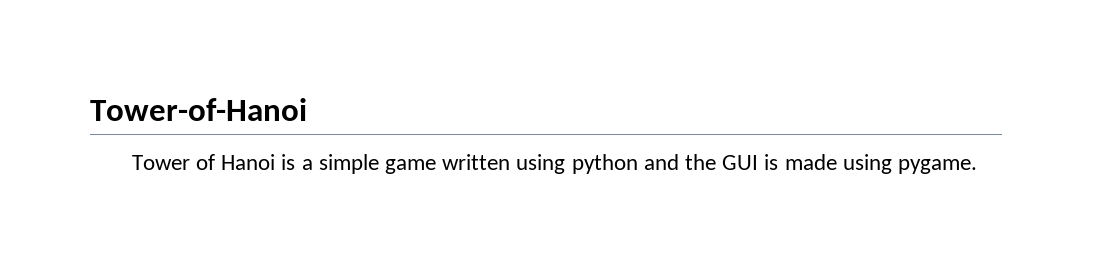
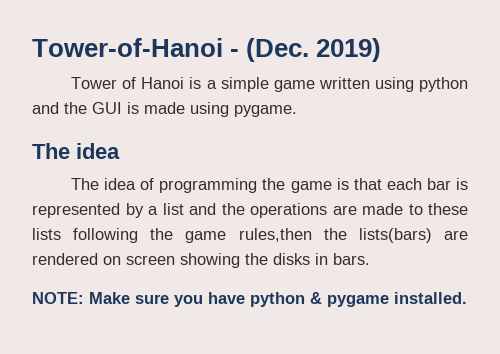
- Tower-of-Hanoi
+ Tower-of-Hanoi - (Dec. 2019)
  Tower of Hanoi is a simple game written using python and the GUI is made using pygame.
+ The idea
+ The idea of programming the game is that each bar is represented by a list and the operations are made to these lists following the game rules,then the lists(bars) are rendered on screen showing the disks in bars.
+ NOTE: Make sure you have python & pygame installed.

